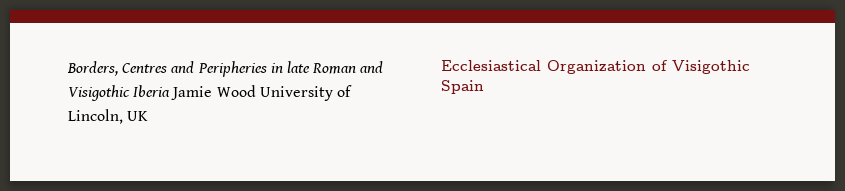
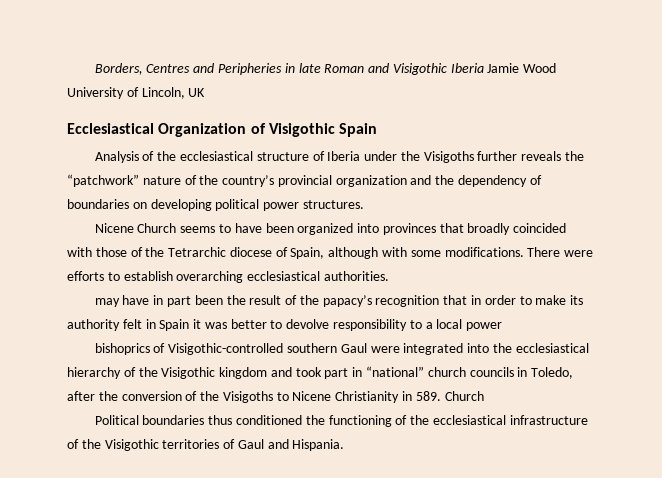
+ Analysis of the ecclesiastical structure of Iberia under the Visigoths further reveals the “patchwork” nature of the country’s provincial organization and the dependency of boundaries on developing political power structures.
+ Nicene Church seems to have been organized into provinces that broadly coincided with those of the Tetrarchic diocese of Spain, although with some modifications. There were efforts to establish overarching ecclesiastical authorities.
+ may have in part been the result of the papacy’s recognition that in order to make its authority felt in Spain it was better to devolve responsibility to a local power
+ bishoprics of Visigothic-controlled southern Gaul were integrated into the ecclesiastical hierarchy of the Visigothic kingdom and took part in “national” church councils in Toledo, after the conversion of the Visigoths to Nicene Christianity in 589. Church
+ Political boundaries thus conditioned the functioning of the ecclesiastical infrastructure of the Visigothic territories of Gaul and Hispania.

